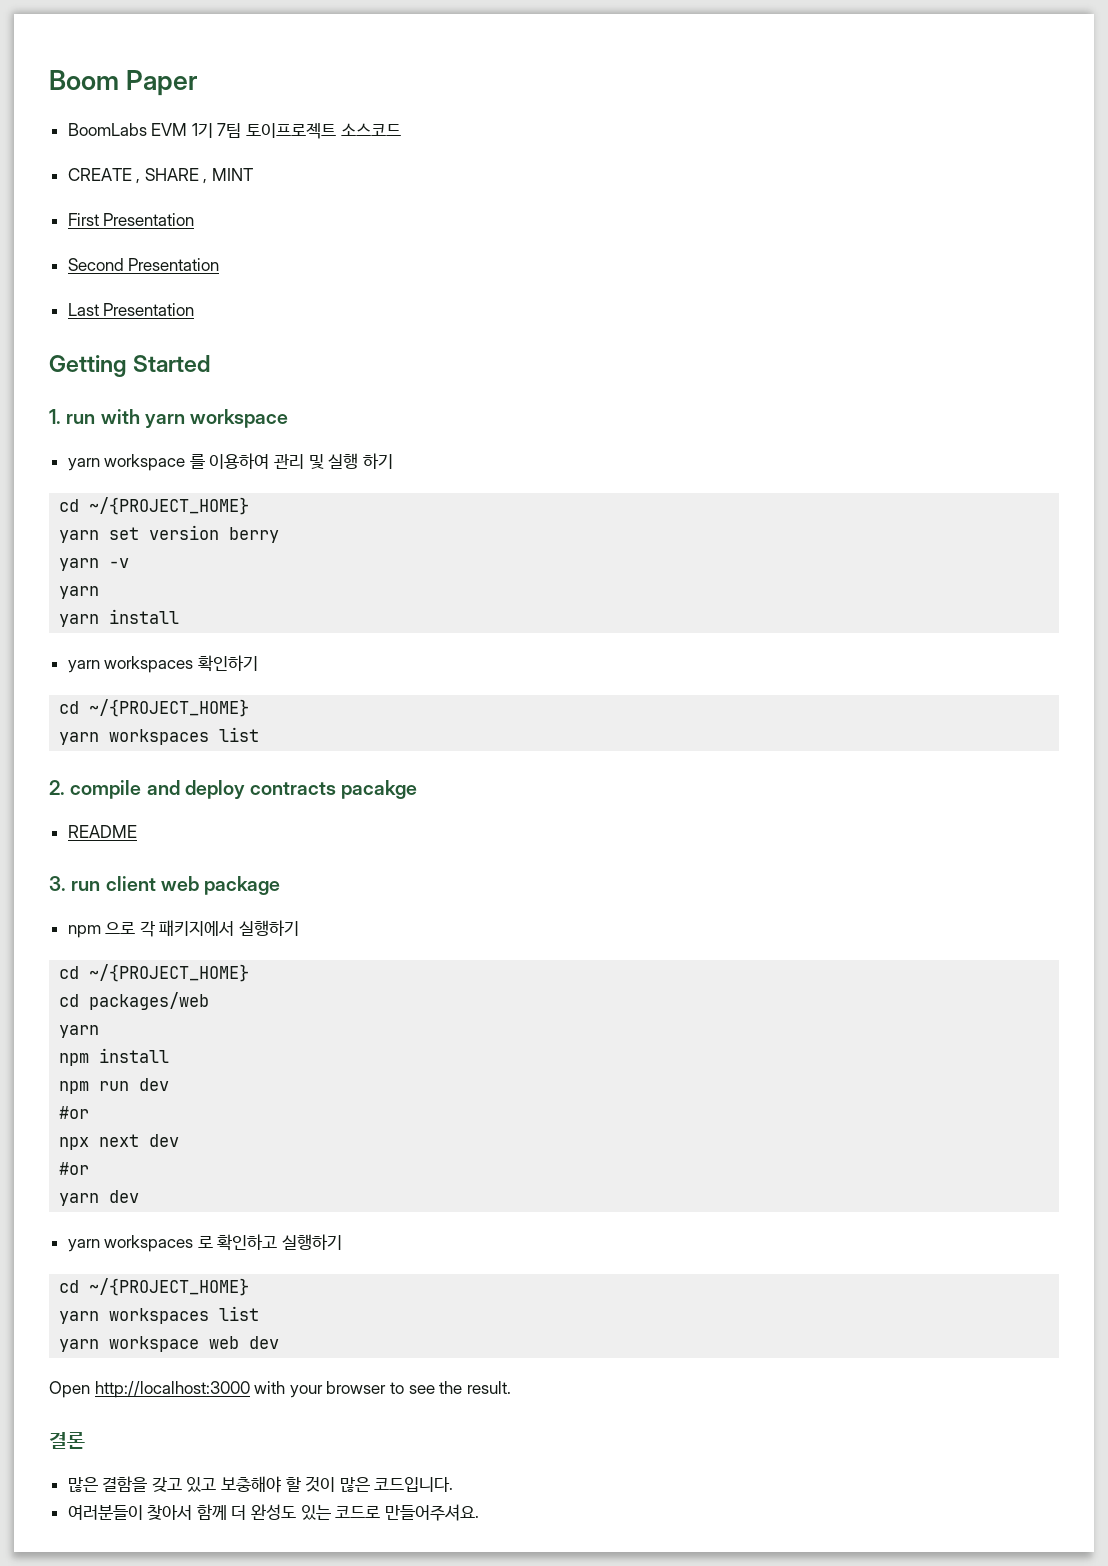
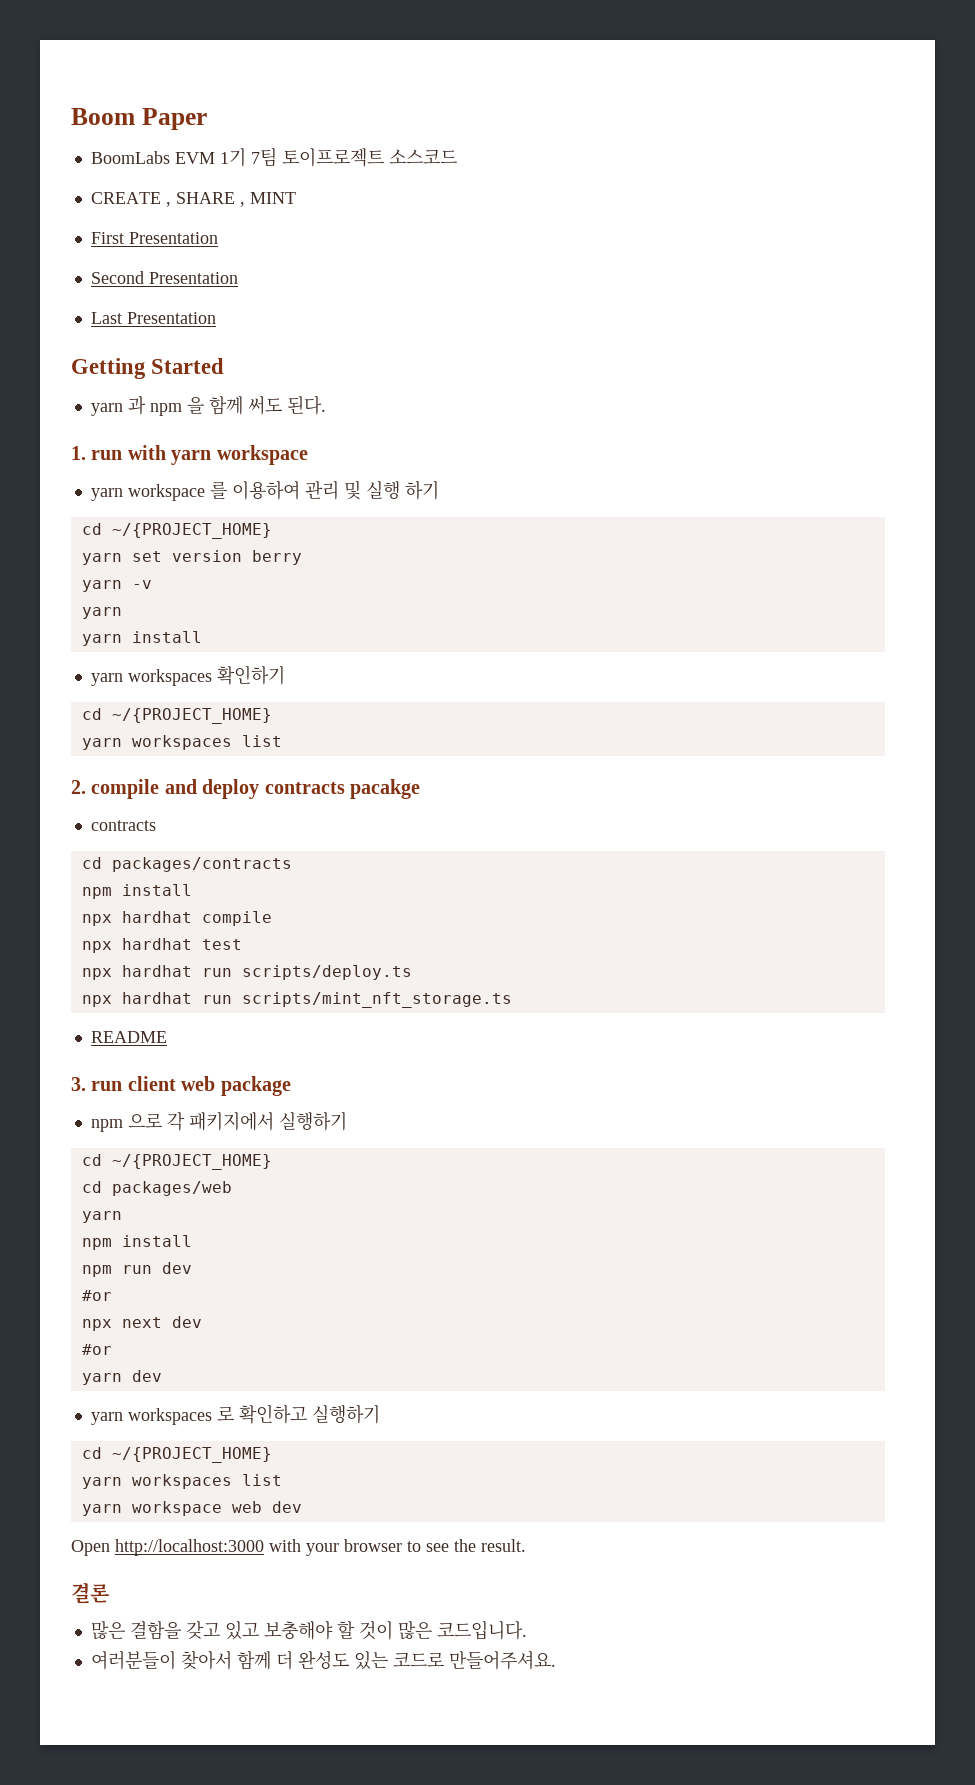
+ yarn 과 npm 을 함께 써도 된다.
  2. compile and deploy contracts pacakge
+ contracts
+ cd packages/contracts
+ npm install
+ npx hardhat compile
+ npx hardhat test
+ npx hardhat run scripts/deploy.ts
+ npx hardhat run scripts/mint_nft_storage.ts

